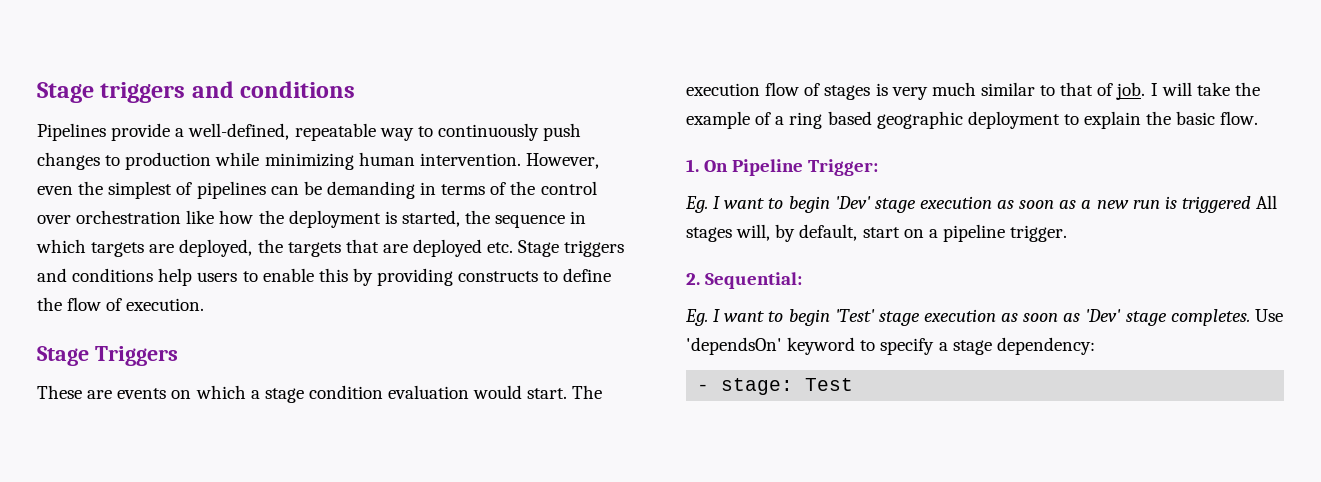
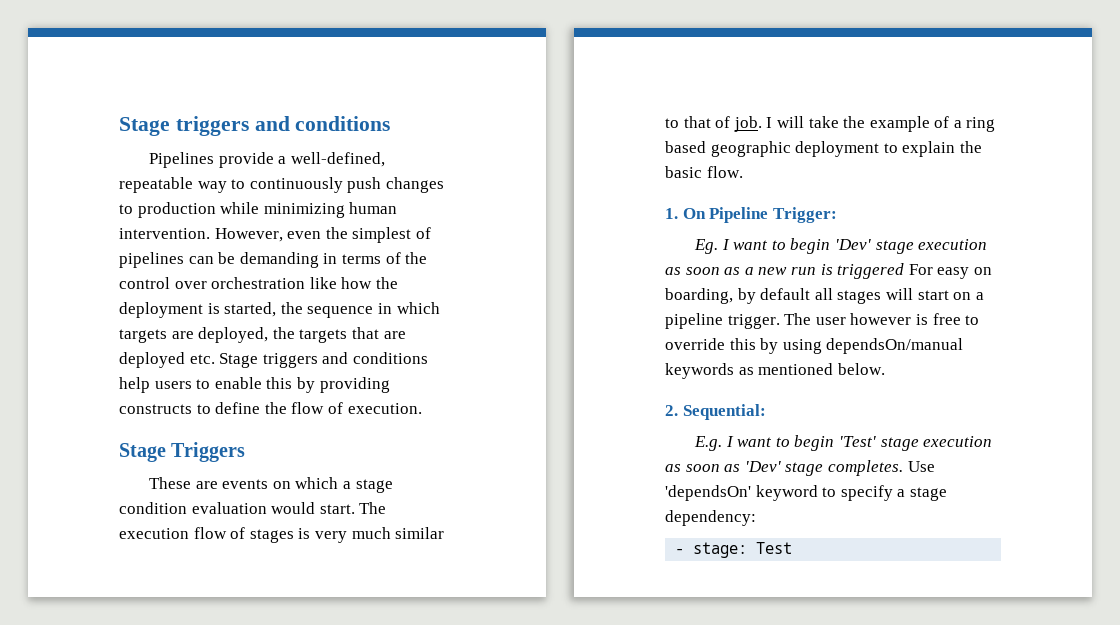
- Eg. I want to begin 'Dev' stage execution as soon as a new run is triggered All stages will, by default, start on a pipeline trigger.
+ Eg. I want to begin 'Dev' stage execution as soon as a new run is triggered For easy on boarding, by default all stages will start on a pipeline trigger. The user however is free to override this by using dependsOn/manual keywords as mentioned below.
- Eg. I want to begin 'Test' stage execution as soon as 'Dev' stage completes.
+ E.g. I want to begin 'Test' stage execution as soon as 'Dev' stage completes.

